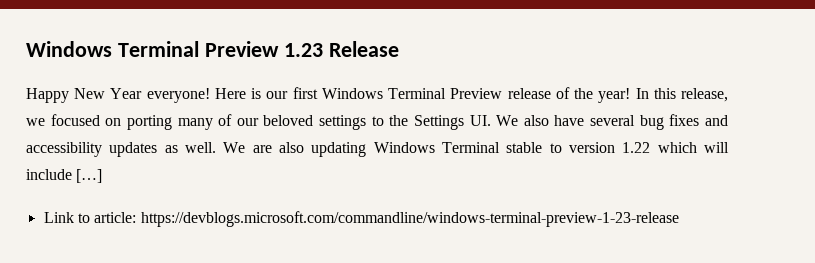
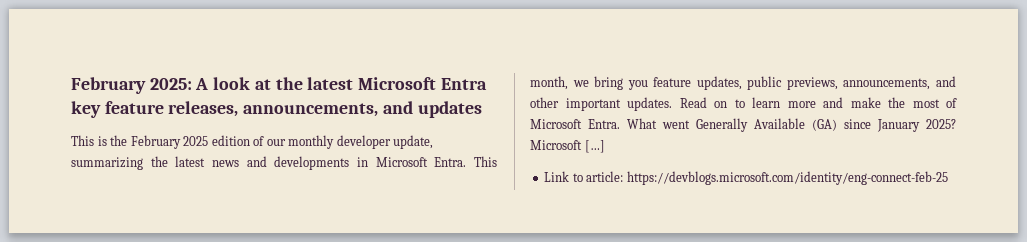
- Windows Terminal Preview 1.23 Release
- Happy New Year everyone! Here is our first Windows Terminal Preview release of the year! In this release, we focused on porting many of our beloved settings to the Settings UI. We also have several bug fixes and accessibility updates as well. We are also updating Windows Terminal stable to version 1.22 which will include […]
+ February 2025: A look at the latest Microsoft Entra key feature releases, announcements, and updates
+ This is the February 2025 edition of our monthly developer update, summarizing the latest news and developments in Microsoft Entra. This month, we bring you feature updates, public previews, announcements, and other important updates. Read on to learn more and make the most of Microsoft Entra. What went Generally Available (GA) since January 2025? Microsoft […]
- Link to article: https://devblogs.microsoft.com/commandline/windows-terminal-preview-1-23-release
+ Link to article: https://devblogs.microsoft.com/identity/eng-connect-feb-25

